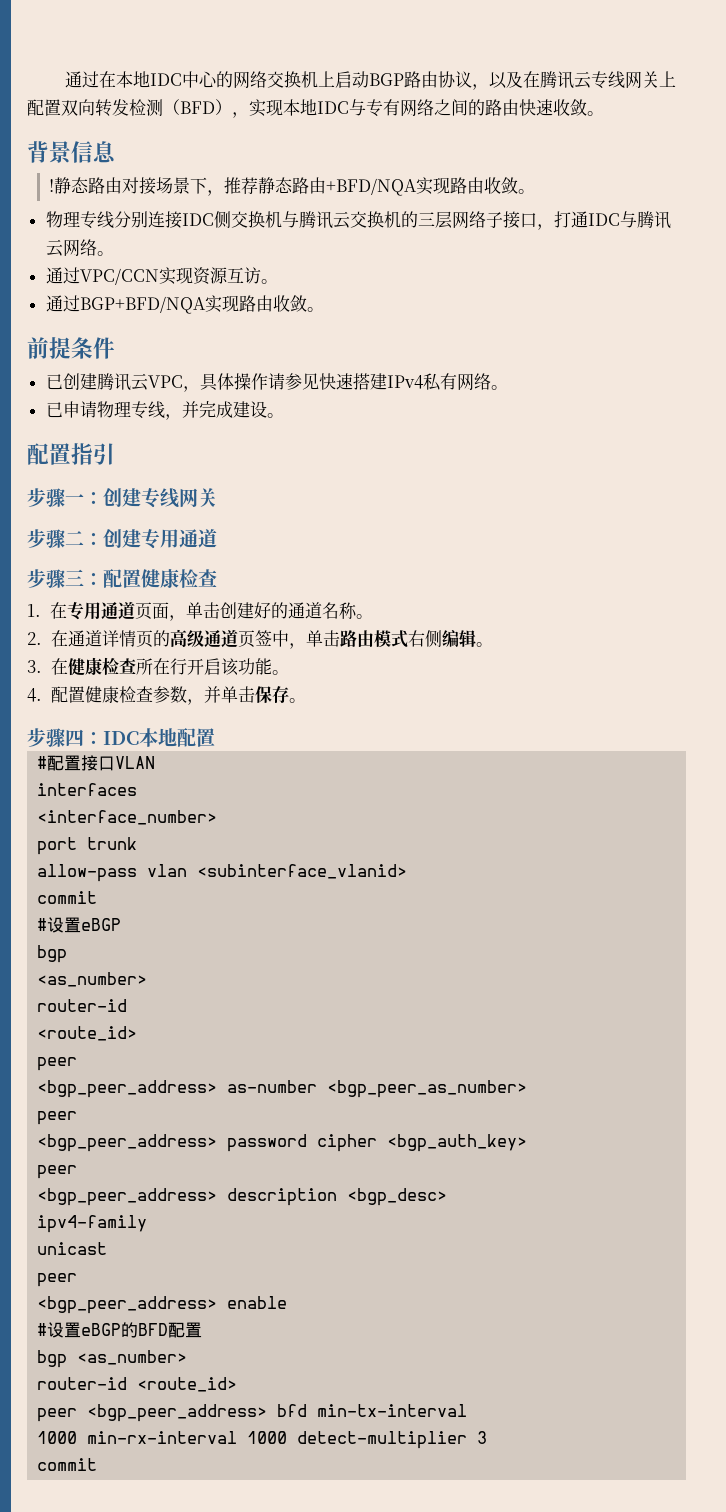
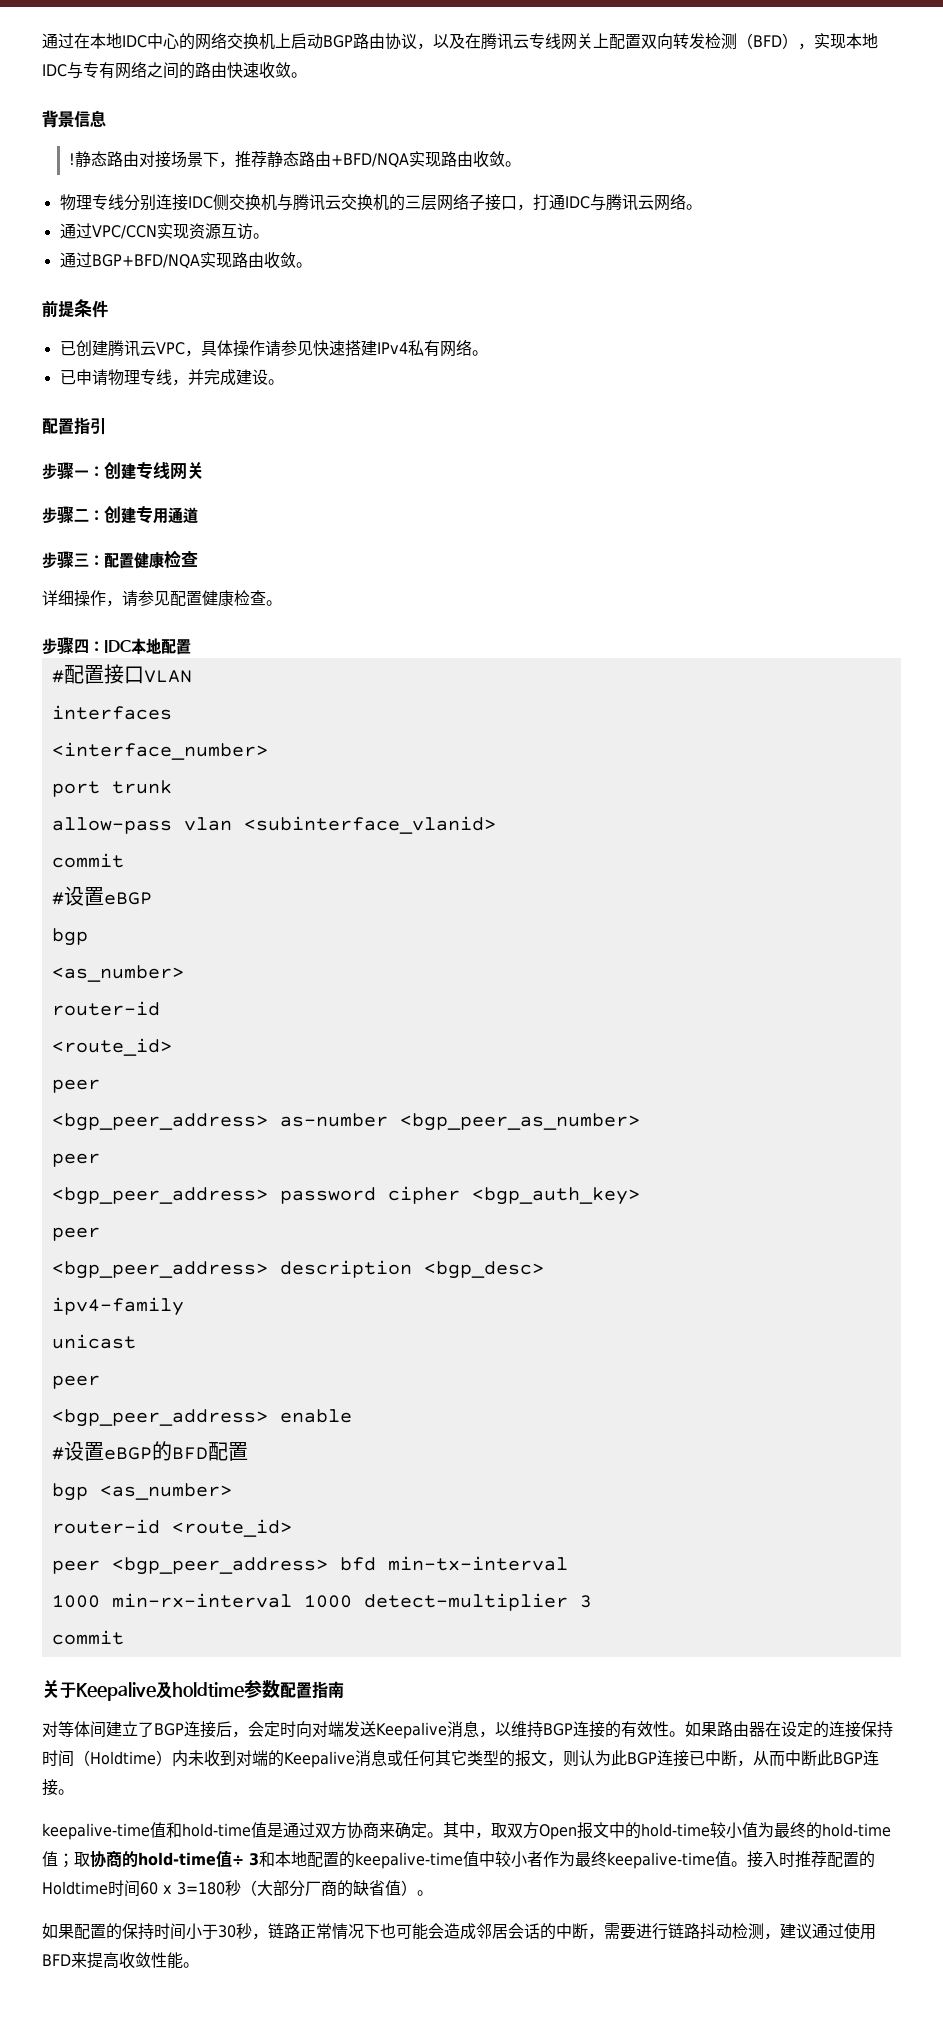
- 1.在专用通道页面，单击创建好的通道名称。
- 2.在通道详情页的高级通道页签中，单击路由模式右侧编辑。
- 3.在健康检查所在行开启该功能。
- 4.配置健康检查参数，并单击保存。
+ 详细操作，请参见配置健康检查。
+ 关于Keepalive及holdtime参数配置指南
+ 对等体间建立了BGP连接后，会定时向对端发送Keepalive消息，以维持BGP连接的有效性。如果路由器在设定的连接保持时间（Holdtime）内未收到对端的Keepalive消息或任何其它类型的报文，则认为此BGP连接已中断，从而中断此BGP连接。
+ keepalive-time值和hold-time值是通过双方协商来确定。其中，取双方Open报文中的hold-time较小值为最终的hold-time值；取协商的hold-time值÷ 3和本地配置的keepalive-time值中较小者作为最终keepalive-time值。接入时推荐配置的Holdtime时间60 x 3=180秒（大部分厂商的缺省值）。
+ 如果配置的保持时间小于30秒，链路正常情况下也可能会造成邻居会话的中断，需要进行链路抖动检测，建议通过使用BFD来提高收敛性能。

